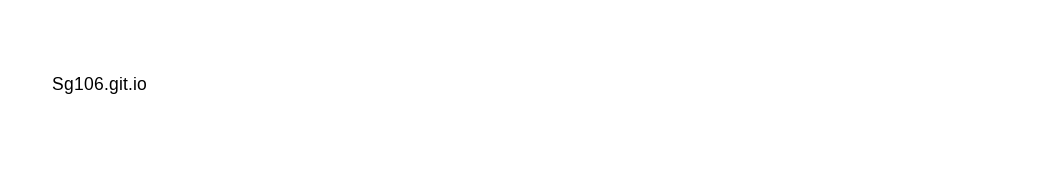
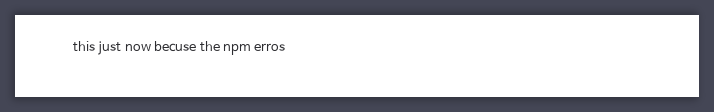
- Sg106.git.io
+ this just now becuse the npm erros

